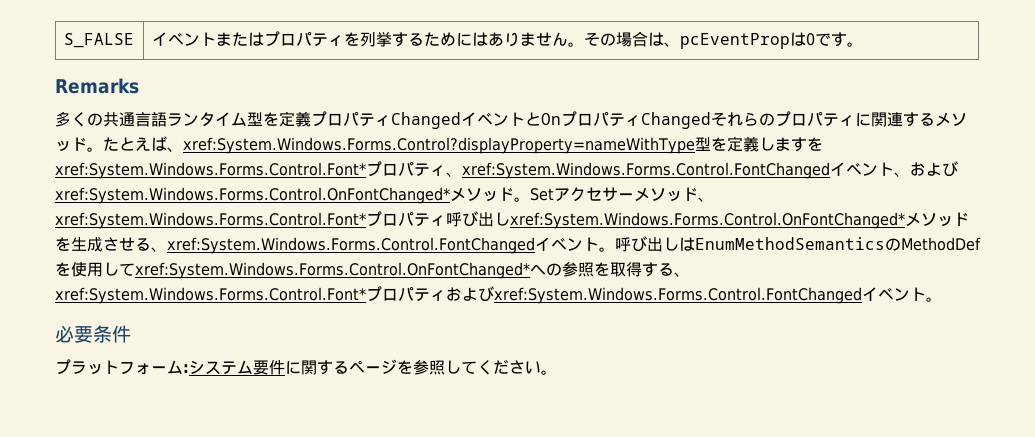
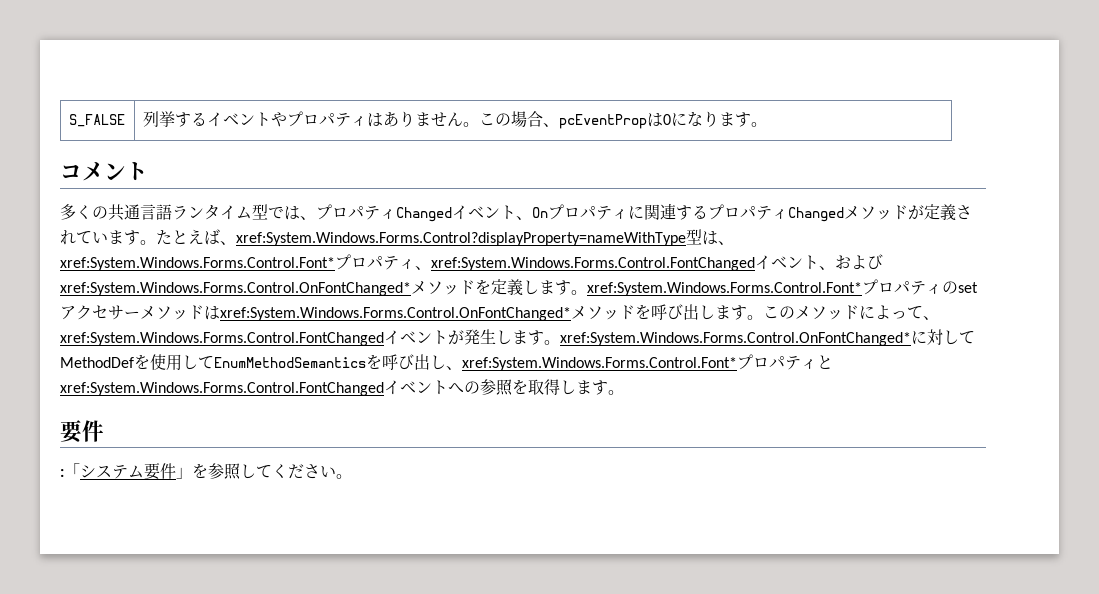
- S_FALSE | イベントまたはプロパティを列挙するためにはありません。その場合は、pcEventPropは0です。
- Remarks
+ S_FALSE | 列挙するイベントやプロパティはありません。この場合、pcEventPropは0になります。
+ コメント
- 多くの共通言語ランタイム型を定義プロパティChangedイベントとOnプロパティChangedそれらのプロパティに関連するメソッド。
+ 多くの共通言語ランタイム型では、プロパティChangedイベント、Onプロパティに関連するプロパティChangedメソッドが定義されています。
- たとえば、xref:System.Windows.Forms.Control?displayProperty=nameWithType型を定義しますをxref:System.Windows.Forms.Control.Font*プロパティ、xref:System.Windows.Forms.Control.FontChangedイベント、およびxref:System.Windows.Forms.Control.OnFontChanged*メソッド。Setアクセサーメソッド、xref:System.Windows.Forms.Control.Font*プロパティ呼び出しxref:System.Windows.Forms.Control.OnFontChanged*メソッドを生成させる、xref:System.Windows.Forms.Control.FontChangedイベント。呼び出しはEnumMethodSemanticsのMethodDefを使用してxref:System.Windows.Forms.Control.OnFontChanged*への参照を取得する、xref:System.Windows.Forms.Control.Font*プロパティおよびxref:System.Windows.Forms.Control.FontChangedイベント。
- 必要条件
+ たとえば、xref:System.Windows.Forms.Control?displayProperty=nameWithType型は、xref:System.Windows.Forms.Control.Font*プロパティ、xref:System.Windows.Forms.Control.FontChangedイベント、およびxref:System.Windows.Forms.Control.OnFontChanged*メソッドを定義します。xref:System.Windows.Forms.Control.Font*プロパティのsetアクセサーメソッドはxref:System.Windows.Forms.Control.OnFontChanged*メソッドを呼び出します。このメソッドによって、xref:System.Windows.Forms.Control.FontChangedイベントが発生します。xref:System.Windows.Forms.Control.OnFontChanged*に対してMethodDefを使用してEnumMethodSemanticsを呼び出し、xref:System.Windows.Forms.Control.Font*プロパティとxref:System.Windows.Forms.Control.FontChangedイベントへの参照を取得します。
+ 要件
- プラットフォーム:システム要件に関するページを参照してください。
+ :「システム要件」を参照してください。

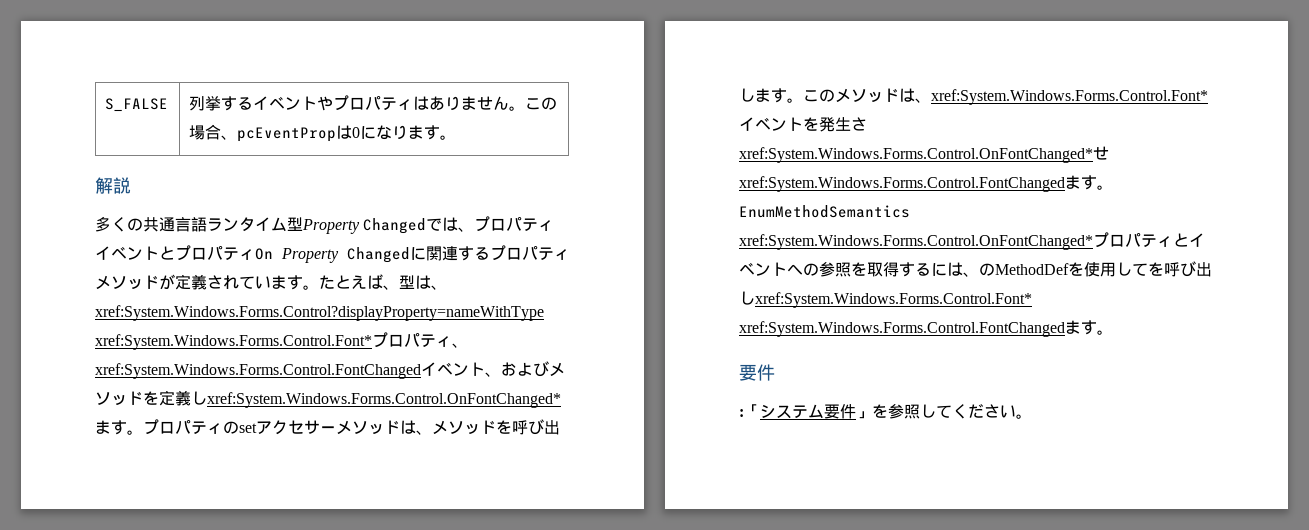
- コメント
+ 解説
- 多くの共通言語ランタイム型では、プロパティChangedイベント、Onプロパティに関連するプロパティChangedメソッドが定義されています。
+ 多くの共通言語ランタイム型Property Changedでは、プロパティイベントとプロパティOn Property Changedに関連するプロパティメソッドが定義されています。
- たとえば、xref:System.Windows.Forms.Control?displayProperty=nameWithType型は、xref:System.Windows.Forms.Control.Font*プロパティ、xref:System.Windows.Forms.Control.FontChangedイベント、およびxref:System.Windows.Forms.Control.OnFontChanged*メソッドを定義します。xref:System.Windows.Forms.Control.Font*プロパティのsetアクセサーメソッドはxref:System.Windows.Forms.Control.OnFontChanged*メソッドを呼び出します。
+ たとえば、型は、xref:System.Windows.Forms.Control?displayProperty=nameWithType xref:System.Windows.Forms.Control.Font*プロパティ、xref:System.Windows.Forms.Control.FontChangedイベント、およびメソッドを定義しxref:System.Windows.Forms.Control.OnFontChanged*ます。プロパティのsetアクセサーメソッドは、メソッドを呼び出します。
- このメソッドによって、xref:System.Windows.Forms.Control.FontChangedイベントが発生します。xref:System.Windows.Forms.Control.OnFontChanged*に対してMethodDefを使用してEnumMethodSemanticsを呼び出し、xref:System.Windows.Forms.Control.Font*プロパティとxref:System.Windows.Forms.Control.FontChangedイベントへの参照を取得します。
+ このメソッドは、xref:System.Windows.Forms.Control.Font*イベントを発生さxref:System.Windows.Forms.Control.OnFontChanged*せxref:System.Windows.Forms.Control.FontChangedます。EnumMethodSemantics xref:System.Windows.Forms.Control.OnFontChanged*プロパティとイベントへの参照を取得するには、のMethodDefを使用してを呼び出しxref:System.Windows.Forms.Control.Font* xref:System.Windows.Forms.Control.FontChangedます。

